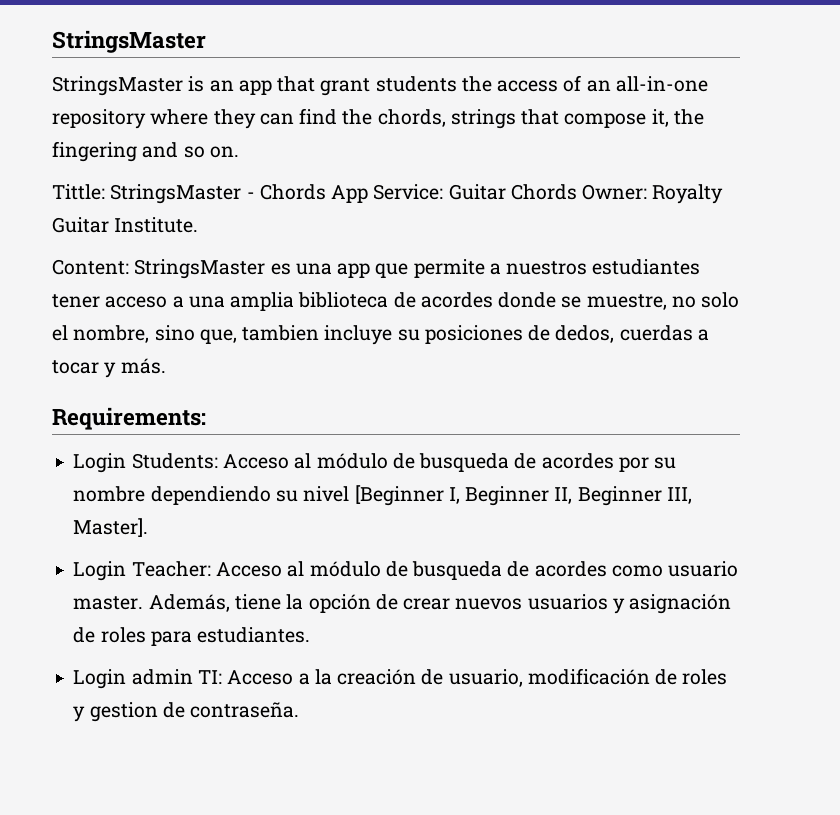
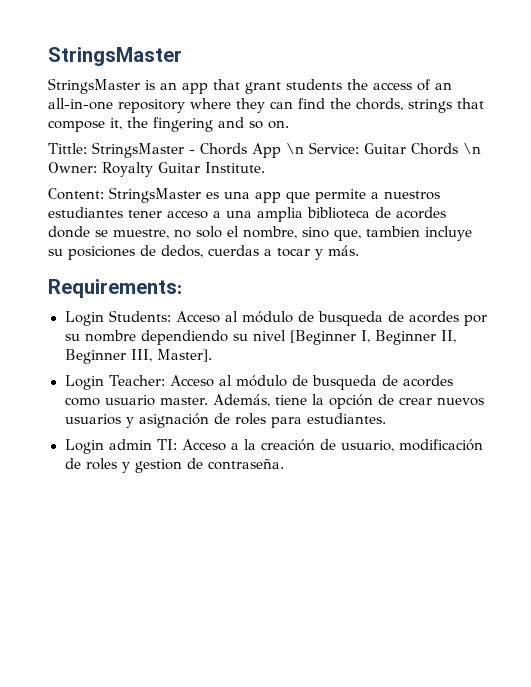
- Tittle: StringsMaster - Chords App Service: Guitar Chords Owner: Royalty Guitar Institute.
+ Tittle: StringsMaster - Chords App \n Service: Guitar Chords \n Owner: Royalty Guitar Institute.

